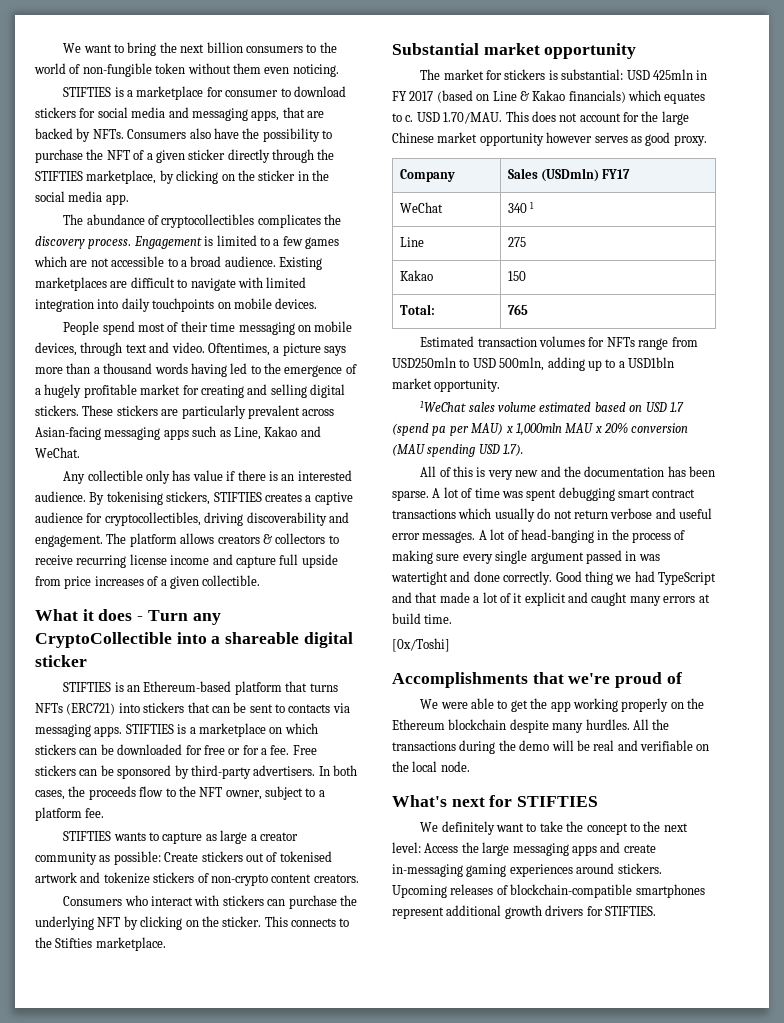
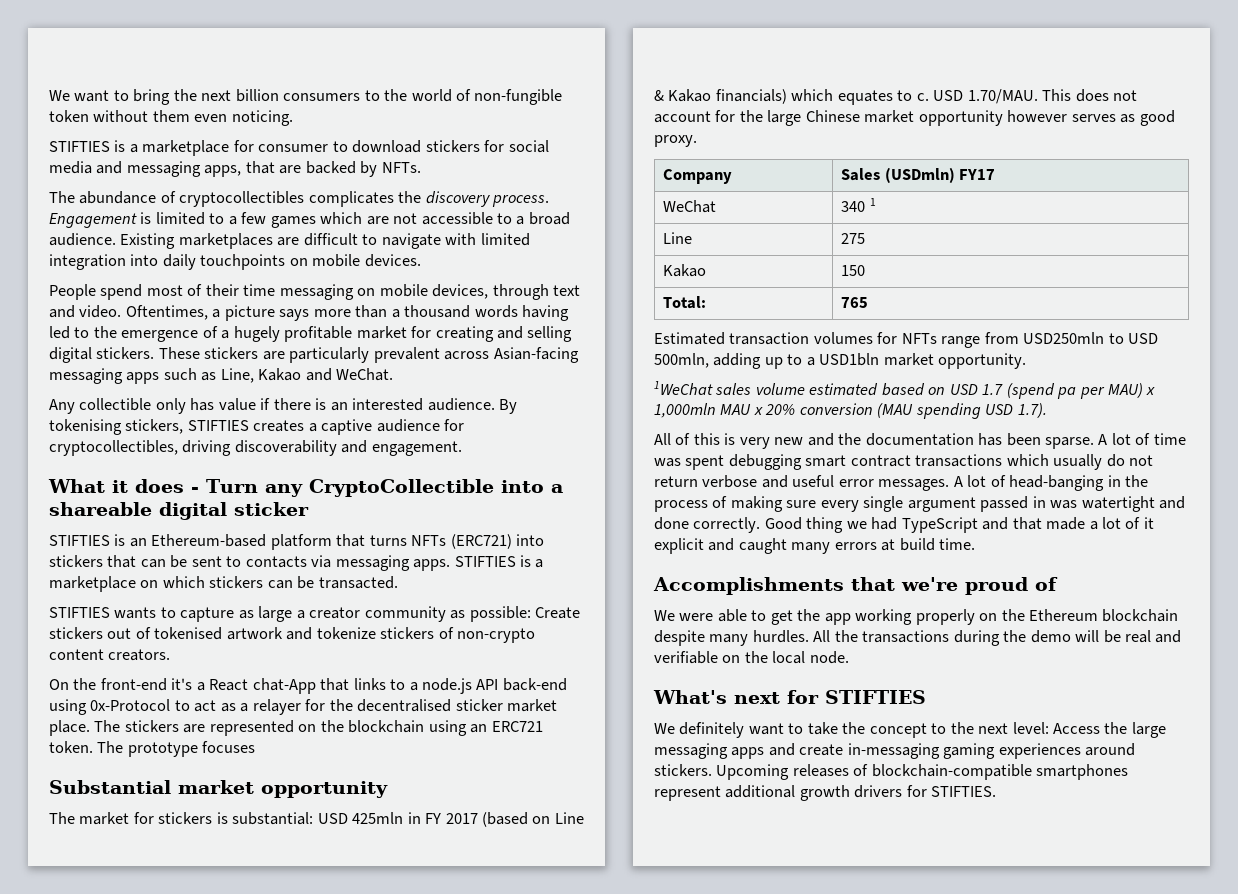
- Consumers also have the possibility to purchase the NFT of a given sticker directly through the STIFTIES marketplace, by clicking on the sticker in the social media app.
- The platform allows creators & collectors to receive recurring license income and capture full upside from price increases of a given collectible.
- STIFTIES is a marketplace on which stickers can be downloaded for free or for a fee. Free stickers can be sponsored by third-party advertisers. In both cases, the proceeds flow to the NFT owner, subject to a platform fee.
+ STIFTIES is a marketplace on which stickers can be transacted.
- Consumers who interact with stickers can purchase the underlying NFT by clicking on the sticker. This connects to the Stifties marketplace.
+ On the front-end it's a React chat-App that links to a node.js API back-end using 0x-Protocol to act as a relayer for the decentralised sticker market place. The stickers are represented on the blockchain using an ERC721 token. The prototype focuses
- [0x/Toshi]

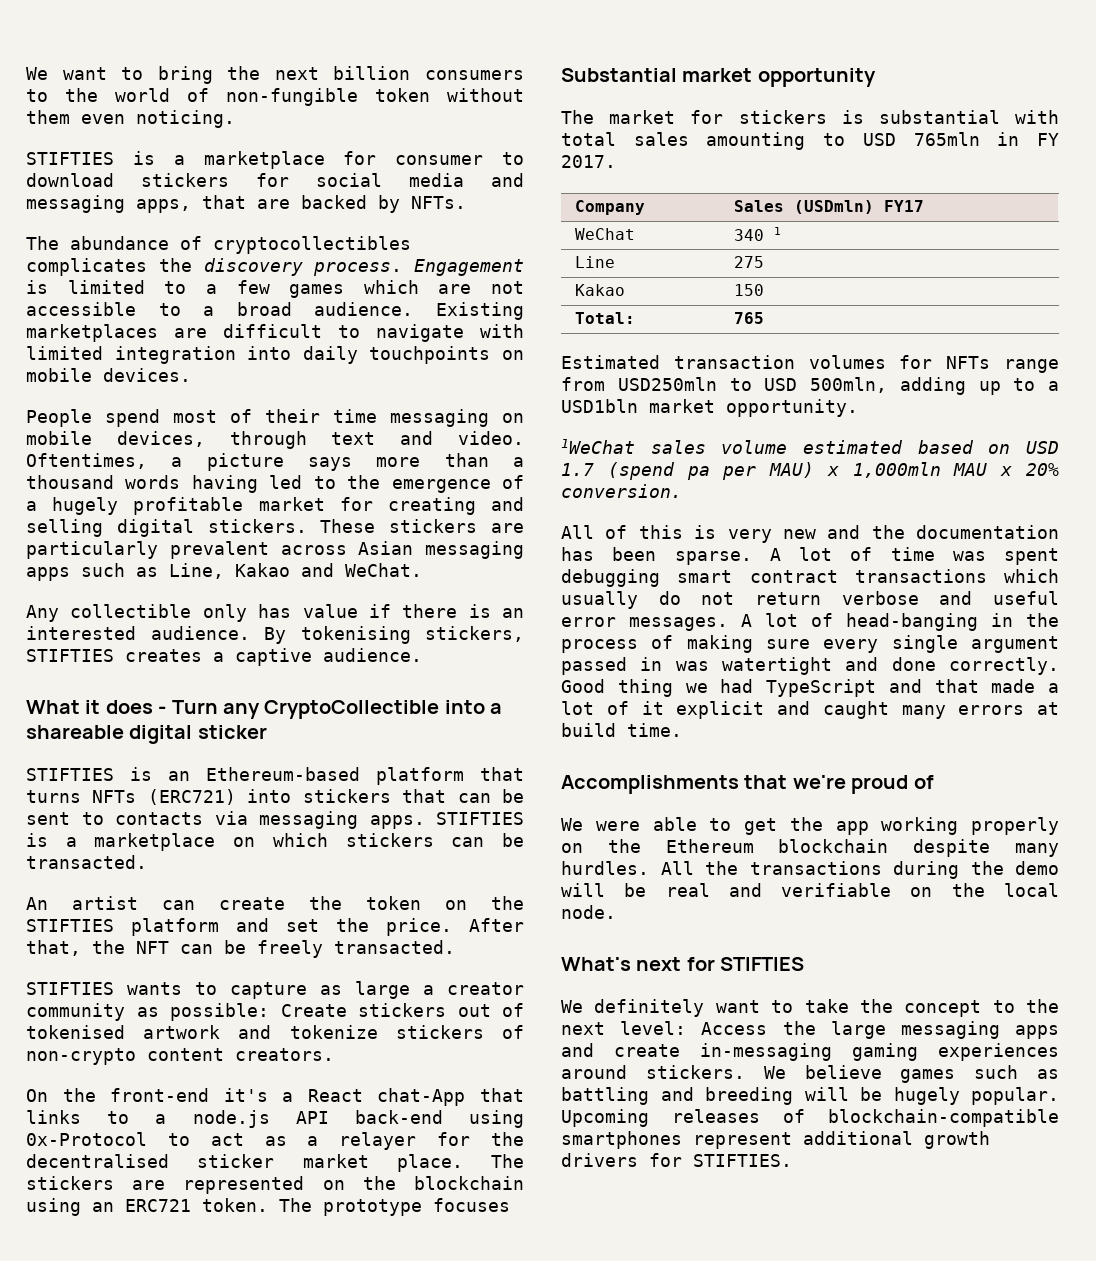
- These stickers are particularly prevalent across Asian-facing messaging apps such as Line, Kakao and WeChat.
+ These stickers are particularly prevalent across Asian messaging apps such as Line, Kakao and WeChat.
- By tokenising stickers, STIFTIES creates a captive audience for cryptocollectibles, driving discoverability and engagement.
+ By tokenising stickers, STIFTIES creates a captive audience.
+ An artist can create the token on the STIFTIES platform and set the price. After that, the NFT can be freely transacted.
- The market for stickers is substantial: USD 425mln in FY 2017 (based on Line & Kakao financials) which equates to c. USD 1.70/MAU. This does not account for the large Chinese market opportunity however serves as good proxy.
+ The market for stickers is substantial with total sales amounting to USD 765mln in FY 2017.
- 1WeChat sales volume estimated based on USD 1.7 (spend pa per MAU) x 1,000mln MAU x 20% conversion (MAU spending USD 1.7).
+ 1WeChat sales volume estimated based on USD 1.7 (spend pa per MAU) x 1,000mln MAU x 20% conversion.
+ We believe games such as battling and breeding will be hugely popular.

